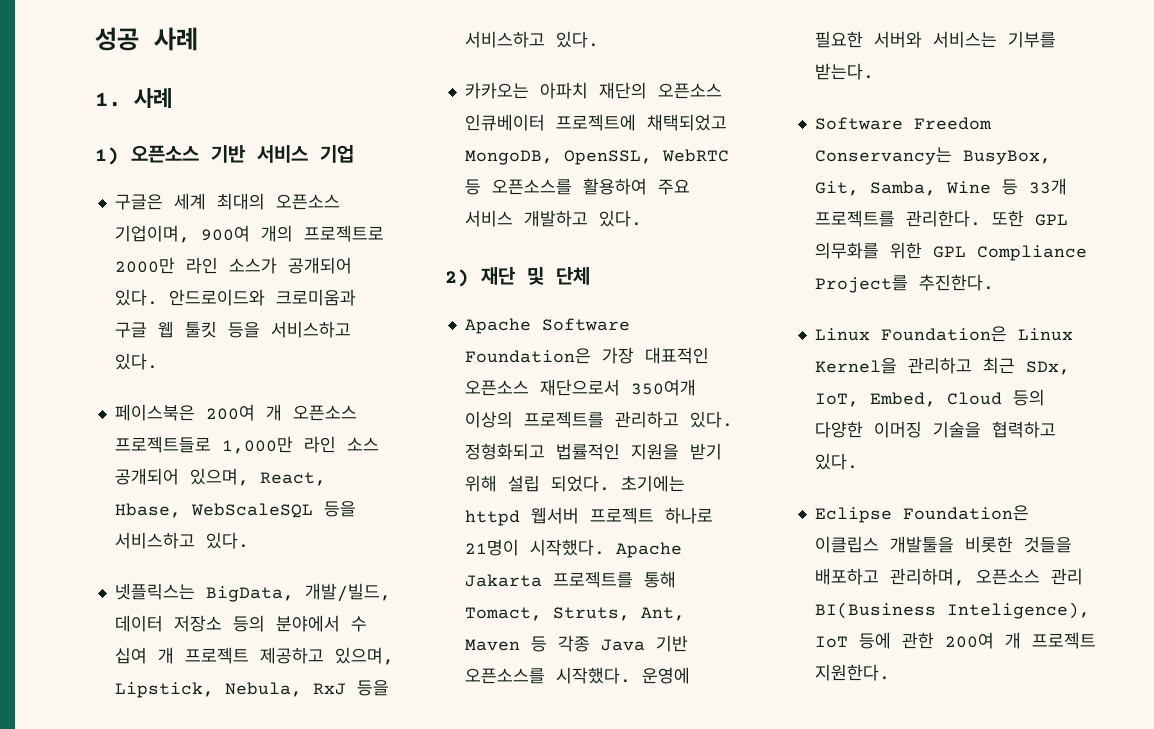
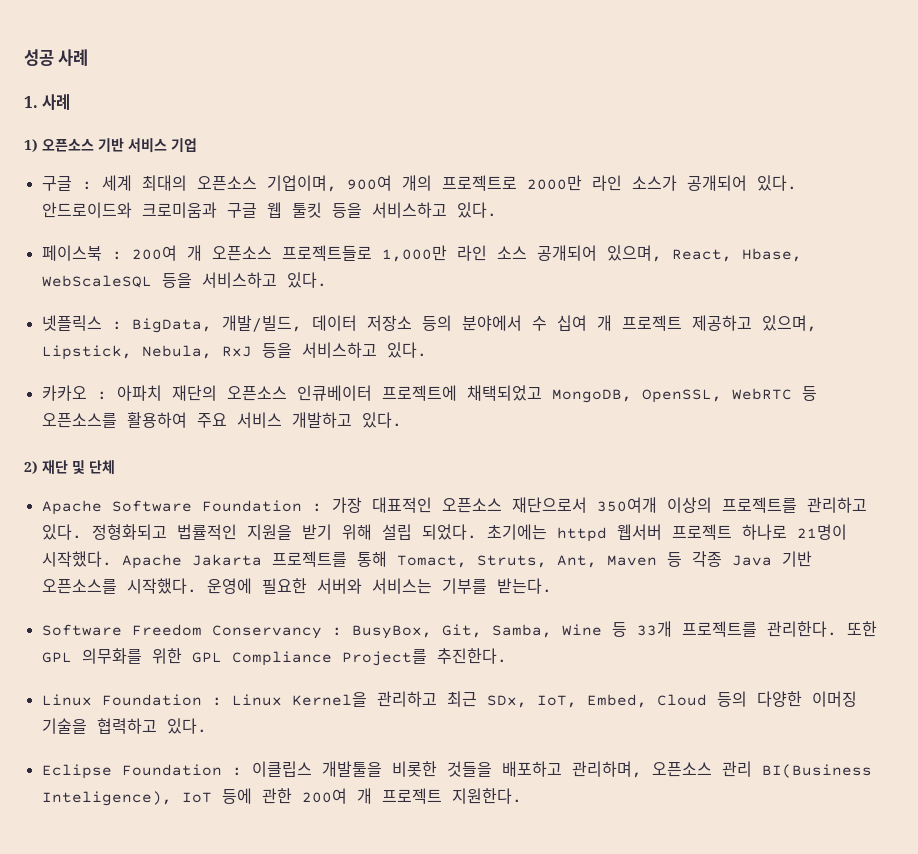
- 구글은 세계 최대의 오픈소스 기업이며, 900여 개의 프로젝트로 2000만 라인 소스가 공개되어 있다.
+ 구글 : 세계 최대의 오픈소스 기업이며, 900여 개의 프로젝트로 2000만 라인 소스가 공개되어 있다.
- 페이스북은 200여 개 오픈소스 프로젝트들로 1,000만 라인 소스 공개되어 있으며, React, Hbase, WebScaleSQL 등을 서비스하고 있다.
+ 페이스북 : 200여 개 오픈소스 프로젝트들로 1,000만 라인 소스 공개되어 있으며, React, Hbase, WebScaleSQL 등을 서비스하고 있다.
- 넷플릭스는 BigData, 개발/빌드, 데이터 저장소 등의 분야에서 수 십여 개 프로젝트 제공하고 있으며, Lipstick, Nebula, RxJ 등을 서비스하고 있다.
+ 넷플릭스 : BigData, 개발/빌드, 데이터 저장소 등의 분야에서 수 십여 개 프로젝트 제공하고 있으며, Lipstick, Nebula, RxJ 등을 서비스하고 있다.
- 카카오는 아파치 재단의 오픈소스 인큐베이터 프로젝트에 채택되었고 MongoDB, OpenSSL, WebRTC 등 오픈소스를 활용하여 주요 서비스 개발하고 있다.
+ 카카오 : 아파치 재단의 오픈소스 인큐베이터 프로젝트에 채택되었고 MongoDB, OpenSSL, WebRTC 등 오픈소스를 활용하여 주요 서비스 개발하고 있다.
- Apache Software Foundation은 가장 대표적인 오픈소스 재단으로서 350여개 이상의 프로젝트를 관리하고 있다.
+ Apache Software Foundation : 가장 대표적인 오픈소스 재단으로서 350여개 이상의 프로젝트를 관리하고 있다.
- Software Freedom Conservancy는 BusyBox, Git, Samba, Wine 등 33개 프로젝트를 관리한다.
+ Software Freedom Conservancy : BusyBox, Git, Samba, Wine 등 33개 프로젝트를 관리한다.
- Linux Foundation은 Linux Kernel을 관리하고 최근 SDx, IoT, Embed, Cloud 등의 다양한 이머징 기술을 협력하고 있다.
+ Linux Foundation : Linux Kernel을 관리하고 최근 SDx, IoT, Embed, Cloud 등의 다양한 이머징 기술을 협력하고 있다.
- Eclipse Foundation은 이클립스 개발툴을 비롯한 것들을 배포하고 관리하며, 오픈소스 관리 BI(Business Inteligence), IoT 등에 관한 200여 개 프로젝트 지원한다.
+ Eclipse Foundation : 이클립스 개발툴을 비롯한 것들을 배포하고 관리하며, 오픈소스 관리 BI(Business Inteligence), IoT 등에 관한 200여 개 프로젝트 지원한다.

